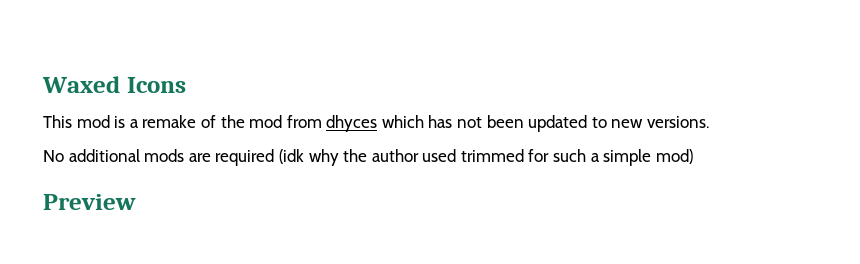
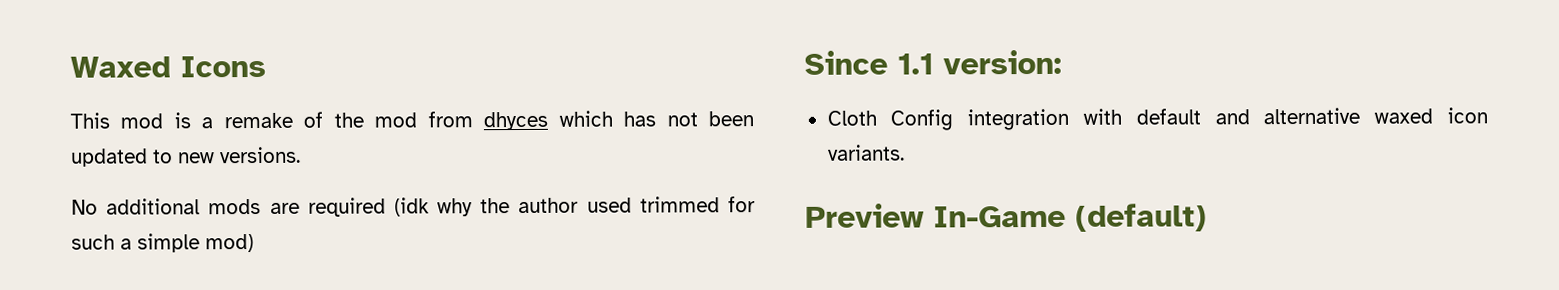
+ Since 1.1 version:
+ Cloth Config integration with default and alternative waxed icon variants.
- Preview
+ Preview In-Game (default)

